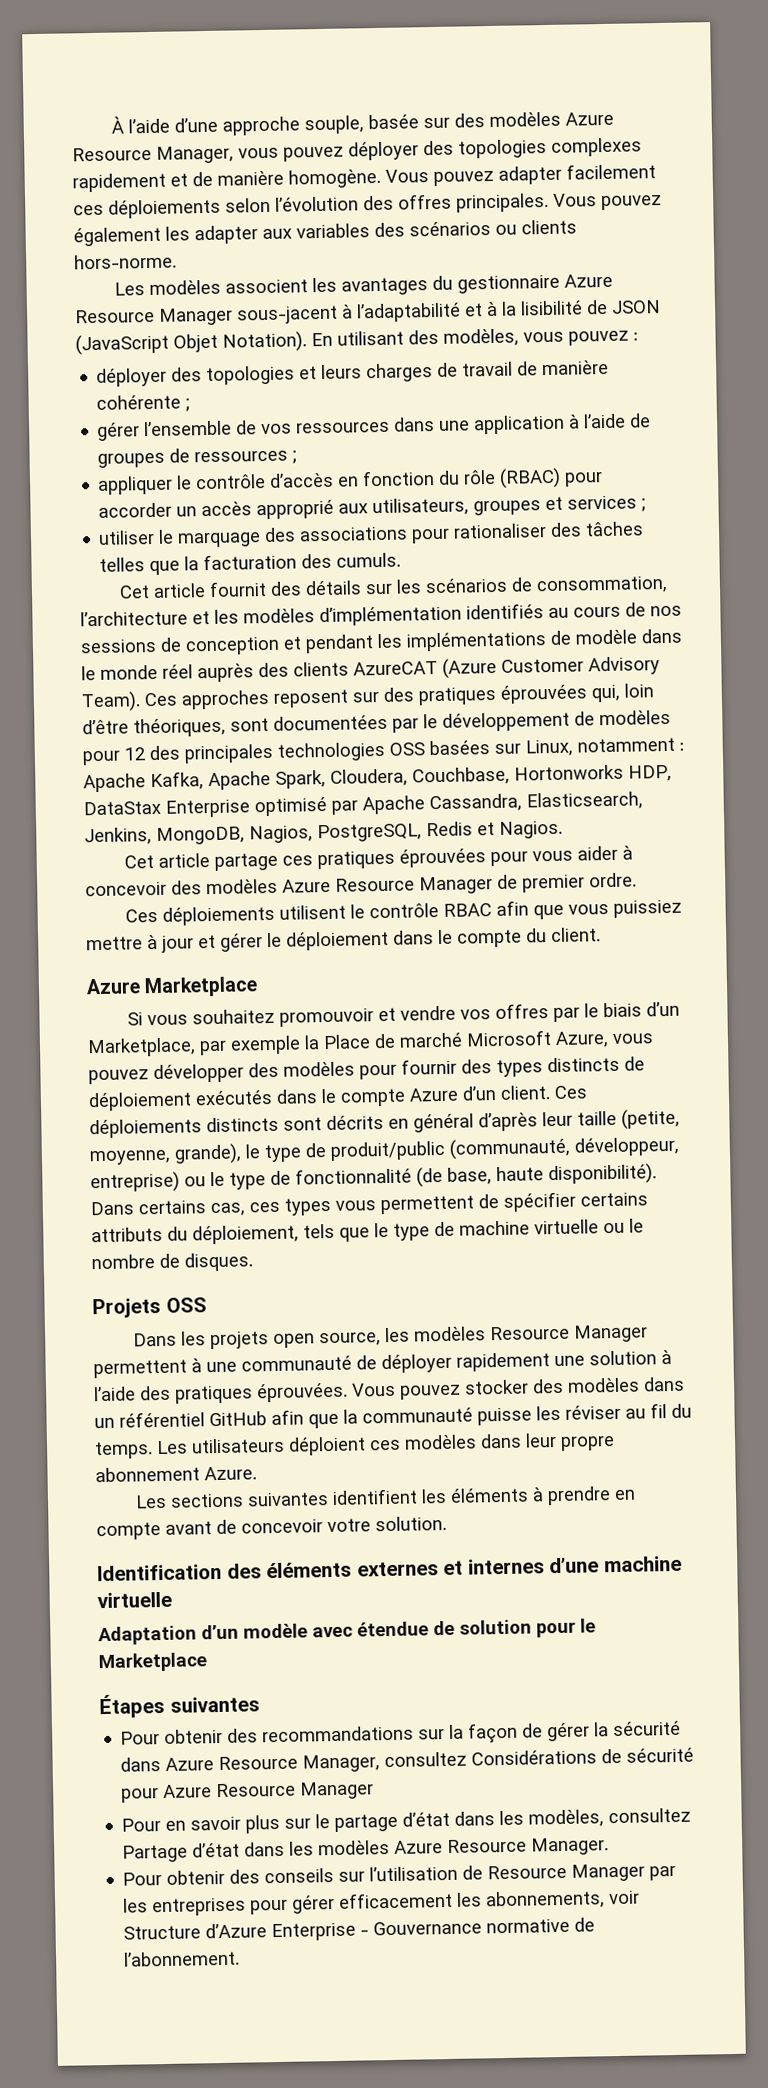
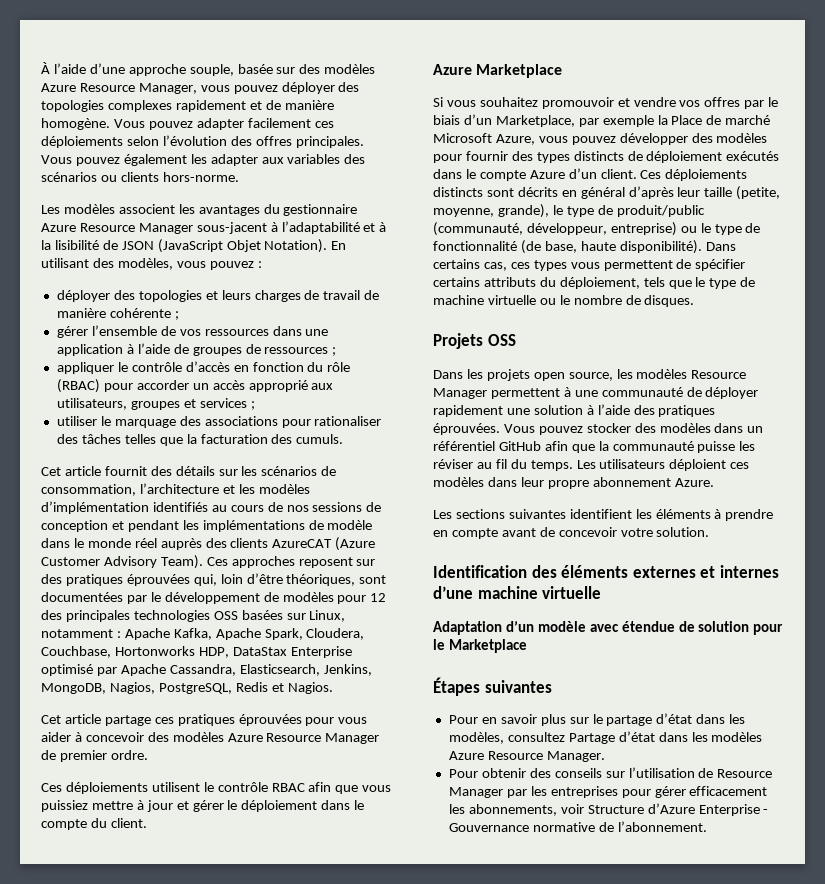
- Pour obtenir des recommandations sur la façon de gérer la sécurité dans Azure Resource Manager, consultez Considérations de sécurité pour Azure Resource Manager

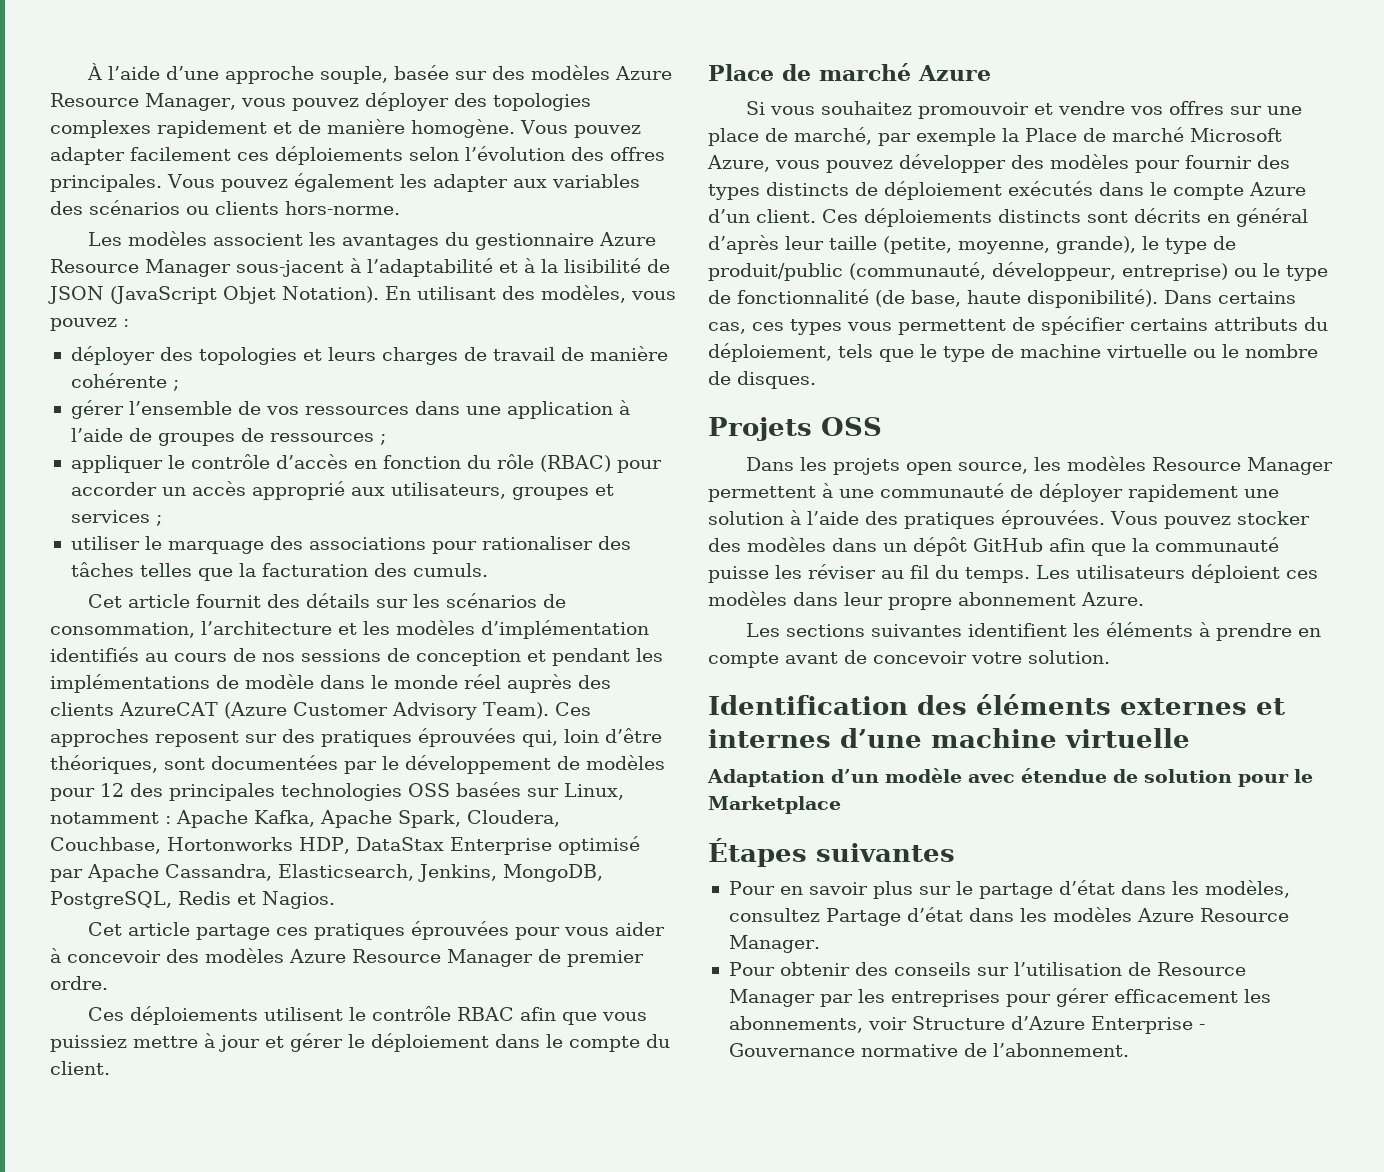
- Ces approches reposent sur des pratiques éprouvées qui, loin d’être théoriques, sont documentées par le développement de modèles pour 12 des principales technologies OSS basées sur Linux, notamment : Apache Kafka, Apache Spark, Cloudera, Couchbase, Hortonworks HDP, DataStax Enterprise optimisé par Apache Cassandra, Elasticsearch, Jenkins, MongoDB, Nagios, PostgreSQL, Redis et Nagios.
+ Ces approches reposent sur des pratiques éprouvées qui, loin d’être théoriques, sont documentées par le développement de modèles pour 12 des principales technologies OSS basées sur Linux, notamment : Apache Kafka, Apache Spark, Cloudera, Couchbase, Hortonworks HDP, DataStax Enterprise optimisé par Apache Cassandra, Elasticsearch, Jenkins, MongoDB, PostgreSQL, Redis et Nagios.
- Azure Marketplace
+ Place de marché Azure
- Si vous souhaitez promouvoir et vendre vos offres par le biais d’un Marketplace, par exemple la Place de marché Microsoft Azure, vous pouvez développer des modèles pour fournir des types distincts de déploiement exécutés dans le compte Azure d’un client.
+ Si vous souhaitez promouvoir et vendre vos offres sur une place de marché, par exemple la Place de marché Microsoft Azure, vous pouvez développer des modèles pour fournir des types distincts de déploiement exécutés dans le compte Azure d’un client.
- Vous pouvez stocker des modèles dans un référentiel GitHub afin que la communauté puisse les réviser au fil du temps.
+ Vous pouvez stocker des modèles dans un dépôt GitHub afin que la communauté puisse les réviser au fil du temps.

